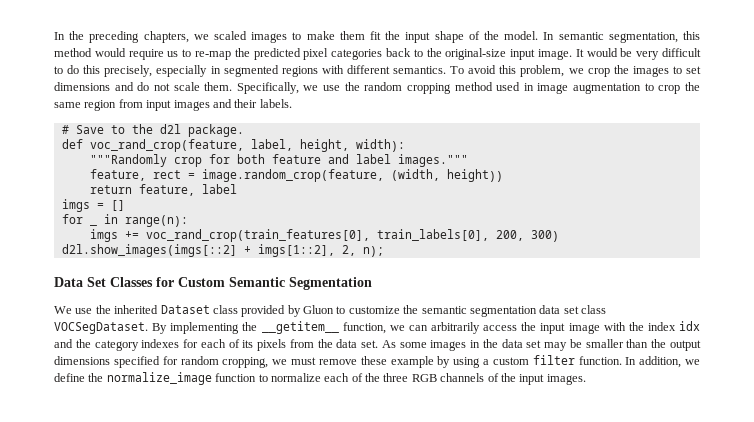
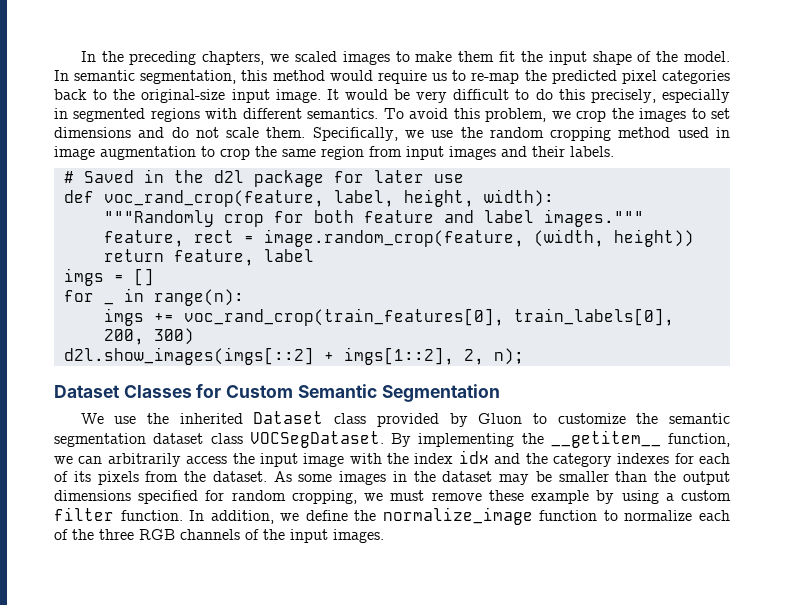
- # Save to the d2l package.
+ # Saved in the d2l package for later use
- Data Set Classes for Custom Semantic Segmentation
+ Dataset Classes for Custom Semantic Segmentation
- We use the inherited Dataset class provided by Gluon to customize the semantic segmentation data set class VOCSegDataset.
+ We use the inherited Dataset class provided by Gluon to customize the semantic segmentation dataset class VOCSegDataset.
- By implementing the __getitem__ function, we can arbitrarily access the input image with the index idx and the category indexes for each of its pixels from the data set.
+ By implementing the __getitem__ function, we can arbitrarily access the input image with the index idx and the category indexes for each of its pixels from the dataset.
- As some images in the data set may be smaller than the output dimensions specified for random cropping, we must remove these example by using a custom filter function.
+ As some images in the dataset may be smaller than the output dimensions specified for random cropping, we must remove these example by using a custom filter function.

